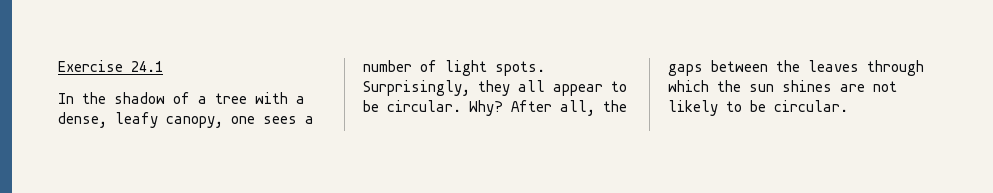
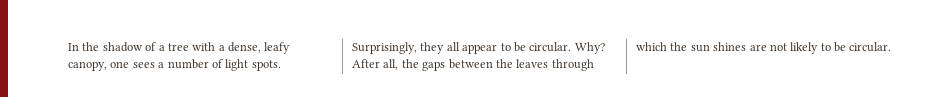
- Exercise 24.1

